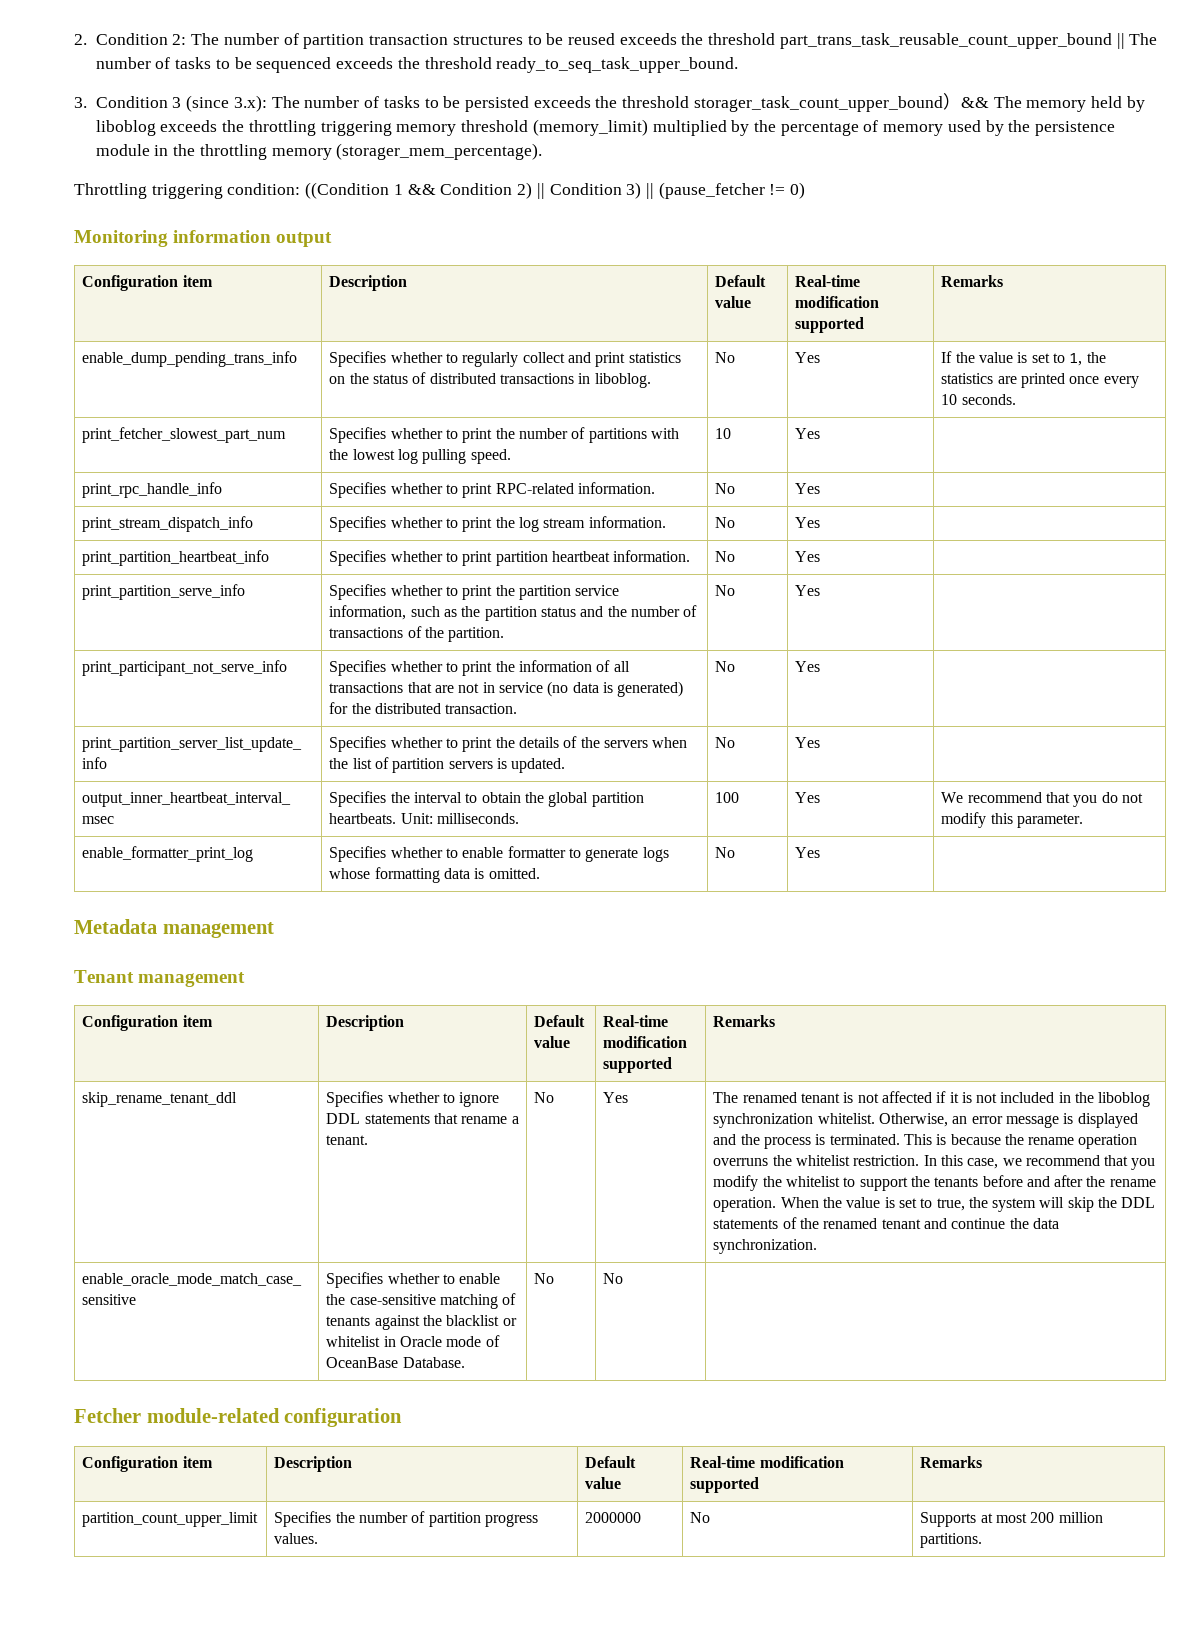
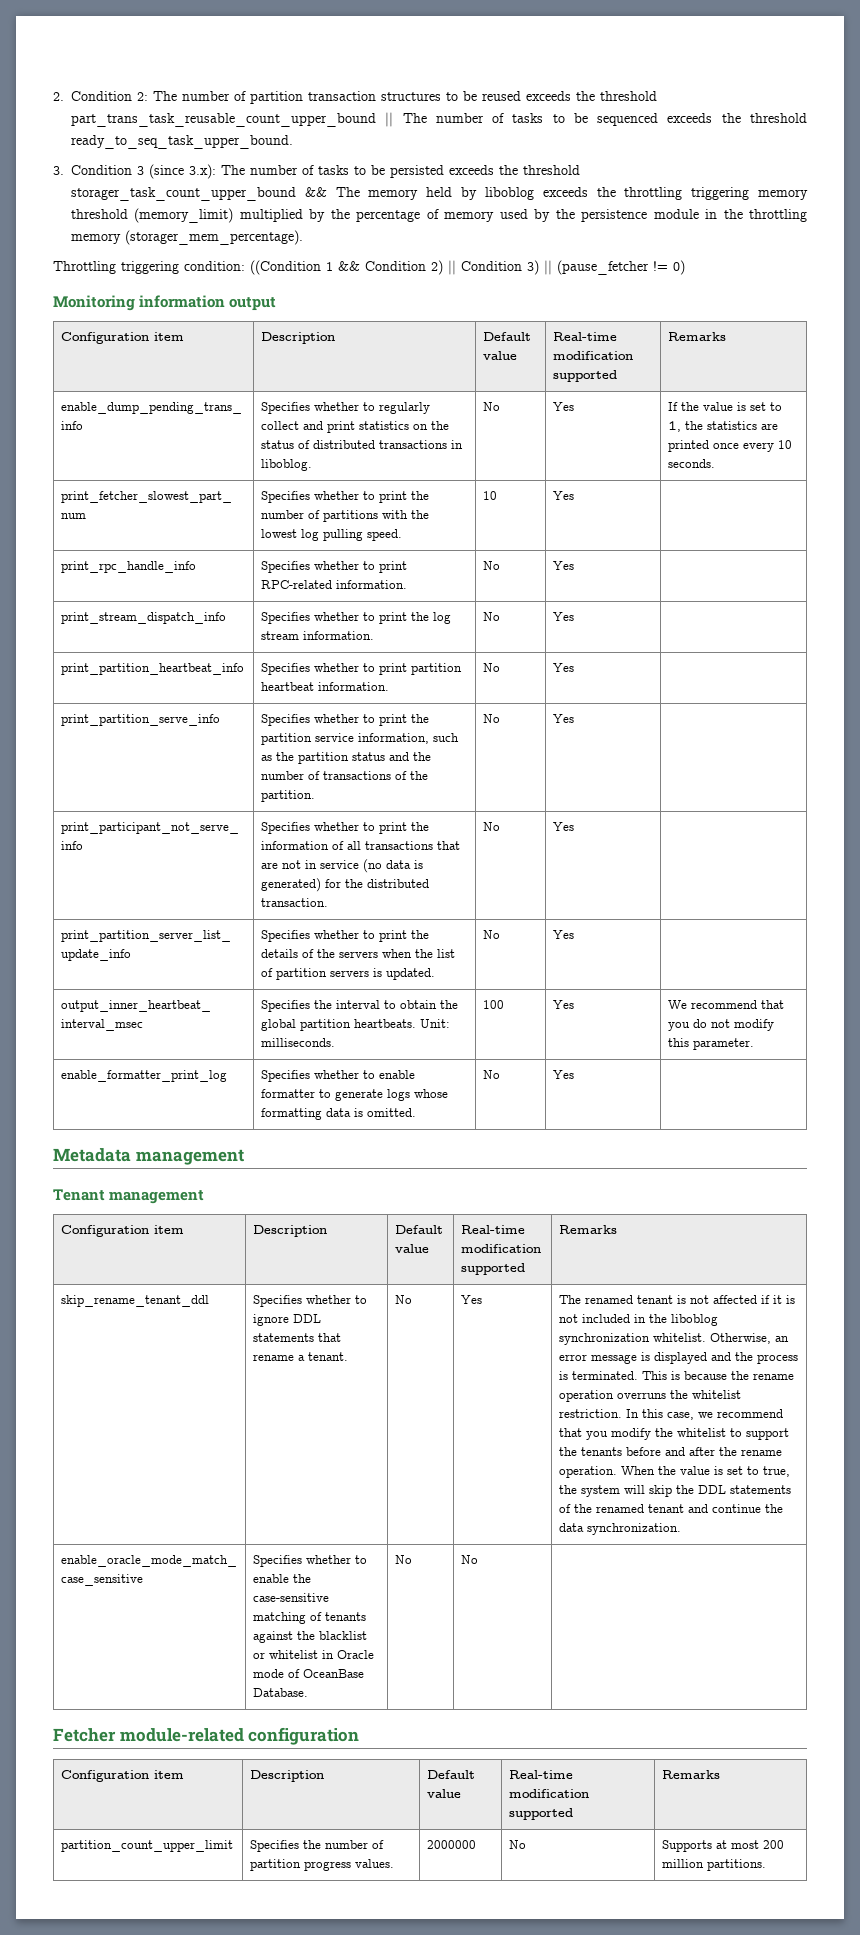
- 3. Condition 3 (since 3.x): The number of tasks to be persisted exceeds the threshold storager_task_count_upper_bound）&& The memory held by liboblog exceeds the throttling triggering memory threshold (memory_limit) multiplied by the percentage of memory used by the persistence module in the throttling memory (storager_mem_percentage).
+ 3. Condition 3 (since 3.x): The number of tasks to be persisted exceeds the threshold storager_task_count_upper_bound && The memory held by liboblog exceeds the throttling triggering memory threshold (memory_limit) multiplied by the percentage of memory used by the persistence module in the throttling memory (storager_mem_percentage).

